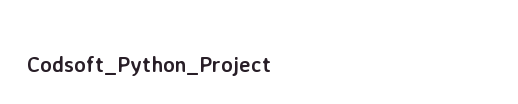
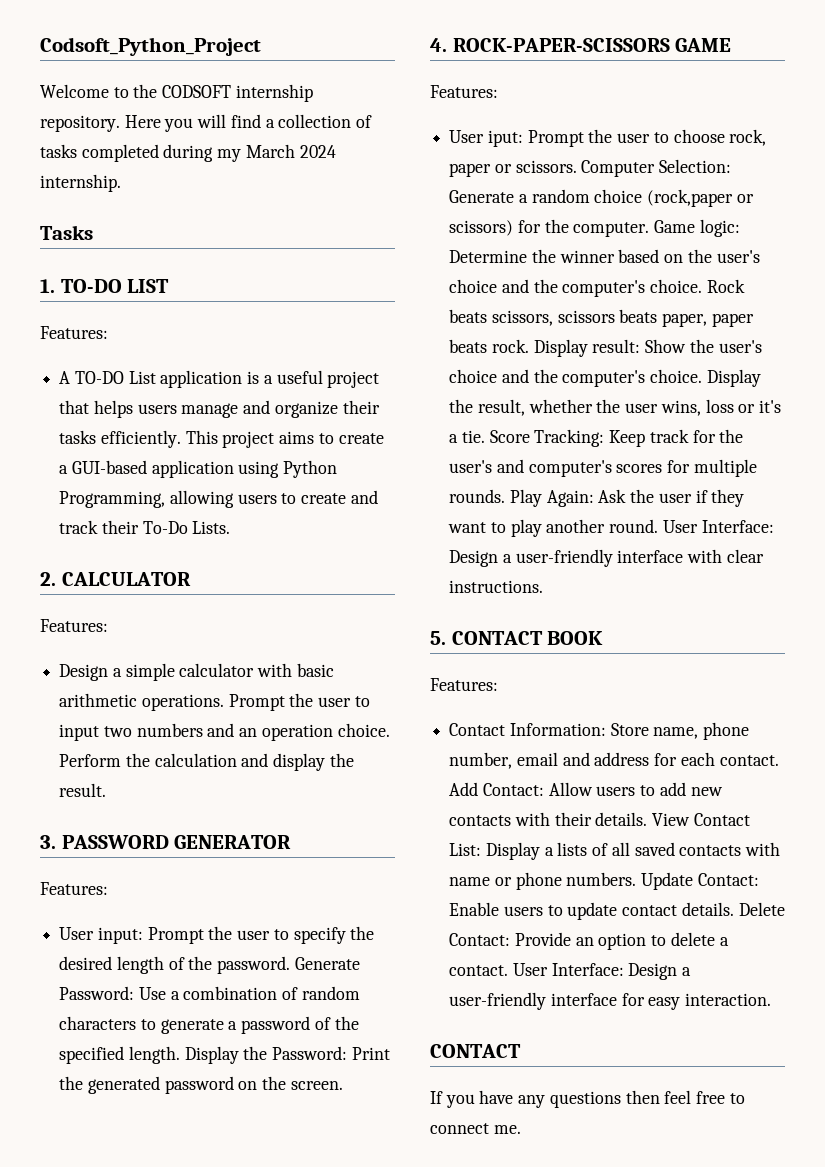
+ Welcome to the CODSOFT internship repository. Here you will find a collection of tasks completed during my March 2024 internship.
+ Tasks
+ 1. TO-DO LIST
+ Features:
+ A TO-DO List application is a useful project that helps users manage and organize their tasks efficiently. This project aims to create a GUI-based application using Python Programming, allowing users to create and track their To-Do Lists.
+ 2. CALCULATOR
+ Features:
+ Design a simple calculator with basic arithmetic operations. Prompt the user to input two numbers and an operation choice. Perform the calculation and display the result.
+ 3. PASSWORD GENERATOR
+ Features:
+ User input: Prompt the user to specify the desired length of the password. Generate Password: Use a combination of random characters to generate a password of the specified length. Display the Password: Print the generated password on the screen.
+ 4. ROCK-PAPER-SCISSORS GAME
+ Features:
+ User iput: Prompt the user to choose rock, paper or scissors. Computer Selection: Generate a random choice (rock,paper or scissors) for the computer. Game logic: Determine the winner based on the user's choice and the computer's choice. Rock beats scissors, scissors beats paper, paper beats rock. Display result: Show the user's choice and the computer's choice. Display the result, whether the user wins, loss or it's a tie. Score Tracking: Keep track for the user's and computer's scores for multiple rounds. Play Again: Ask the user if they want to play another round. User Interface: Design a user-friendly interface with clear instructions.
+ 5. CONTACT BOOK
+ Features:
+ Contact Information: Store name, phone number, email and address for each contact. Add Contact: Allow users to add new contacts with their details. View Contact List: Display a lists of all saved contacts with name or phone numbers. Update Contact: Enable users to update contact details. Delete Contact: Provide an option to delete a contact. User Interface: Design a user-friendly interface for easy interaction.
+ CONTACT
+ If you have any questions then feel free to connect me.

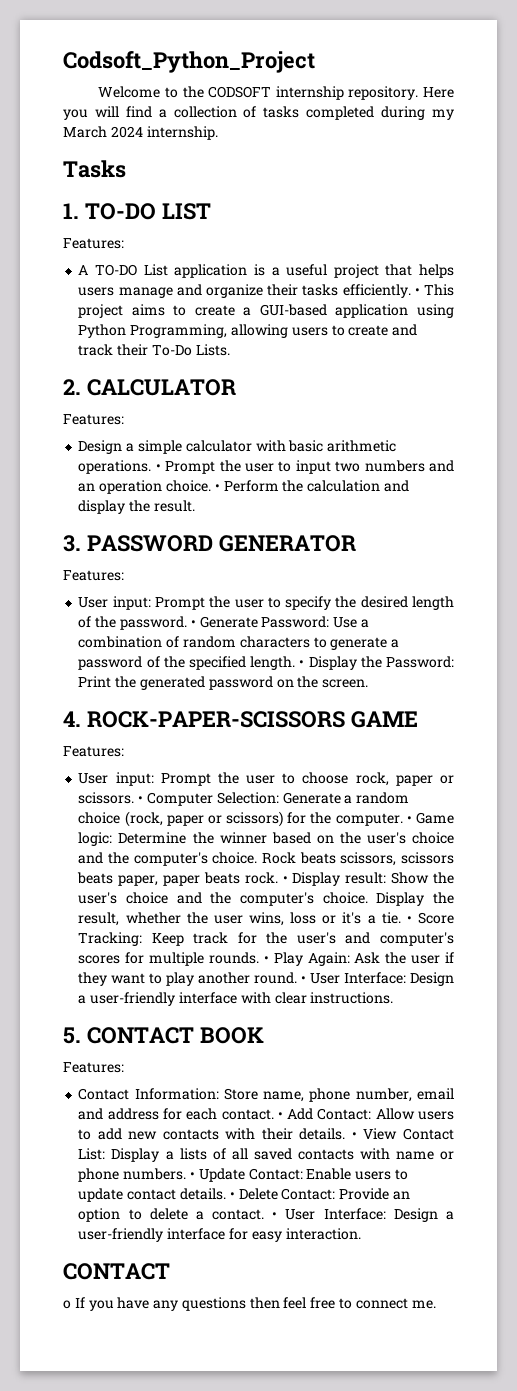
- This project aims to create a GUI-based application using Python Programming, allowing users to create and track their To-Do Lists.
+ • This project aims to create a GUI-based application using Python Programming, allowing users to create and track their To-Do Lists.
- Prompt the user to input two numbers and an operation choice.
+ • Prompt the user to input two numbers and an operation choice.
- Perform the calculation and display the result.
+ • Perform the calculation and display the result.
- Generate Password: Use a combination of random characters to generate a password of the specified length.
+ • Generate Password: Use a combination of random characters to generate a password of the specified length.
- Display the Password: Print the generated password on the screen.
+ • Display the Password: Print the generated password on the screen.
- User iput: Prompt the user to choose rock, paper or scissors.
+ User input: Prompt the user to choose rock, paper or scissors.
- Computer Selection: Generate a random choice (rock,paper or scissors) for the computer.
+ • Computer Selection: Generate a random choice (rock, paper or scissors) for the computer.
- Game logic: Determine the winner based on the user's choice and the computer's choice.
+ • Game logic: Determine the winner based on the user's choice and the computer's choice.
- Display result: Show the user's choice and the computer's choice.
+ • Display result: Show the user's choice and the computer's choice.
- Score Tracking: Keep track for the user's and computer's scores for multiple rounds.
+ • Score Tracking: Keep track for the user's and computer's scores for multiple rounds.
- Play Again: Ask the user if they want to play another round.
+ • Play Again: Ask the user if they want to play another round.
- User Interface: Design a user-friendly interface with clear instructions.
+ • User Interface: Design a user-friendly interface with clear instructions.
- Add Contact: Allow users to add new contacts with their details.
+ • Add Contact: Allow users to add new contacts with their details.
- View Contact List: Display a lists of all saved contacts with name or phone numbers.
+ • View Contact List: Display a lists of all saved contacts with name or phone numbers.
- Update Contact: Enable users to update contact details.
+ • Update Contact: Enable users to update contact details.
- Delete Contact: Provide an option to delete a contact.
+ • Delete Contact: Provide an option to delete a contact.
- User Interface: Design a user-friendly interface for easy interaction.
+ • User Interface: Design a user-friendly interface for easy interaction.
- If you have any questions then feel free to connect me.
+ o If you have any questions then feel free to connect me.

